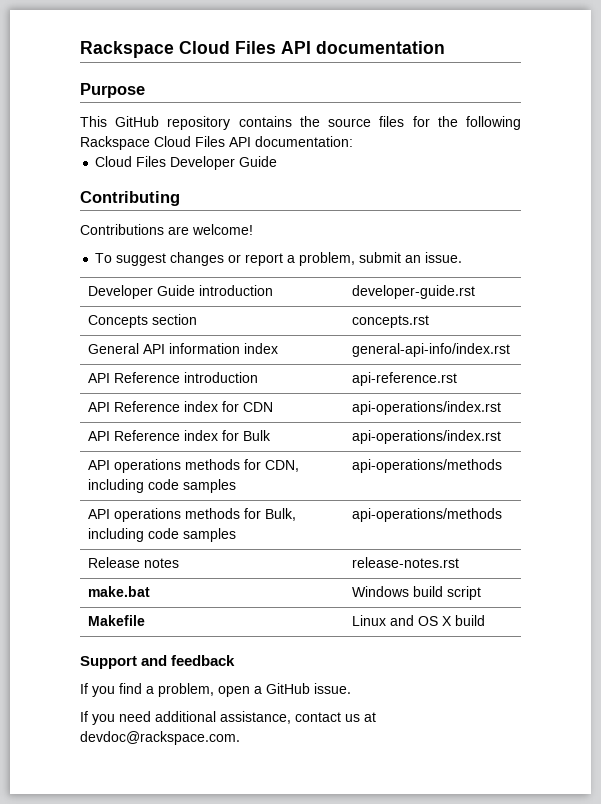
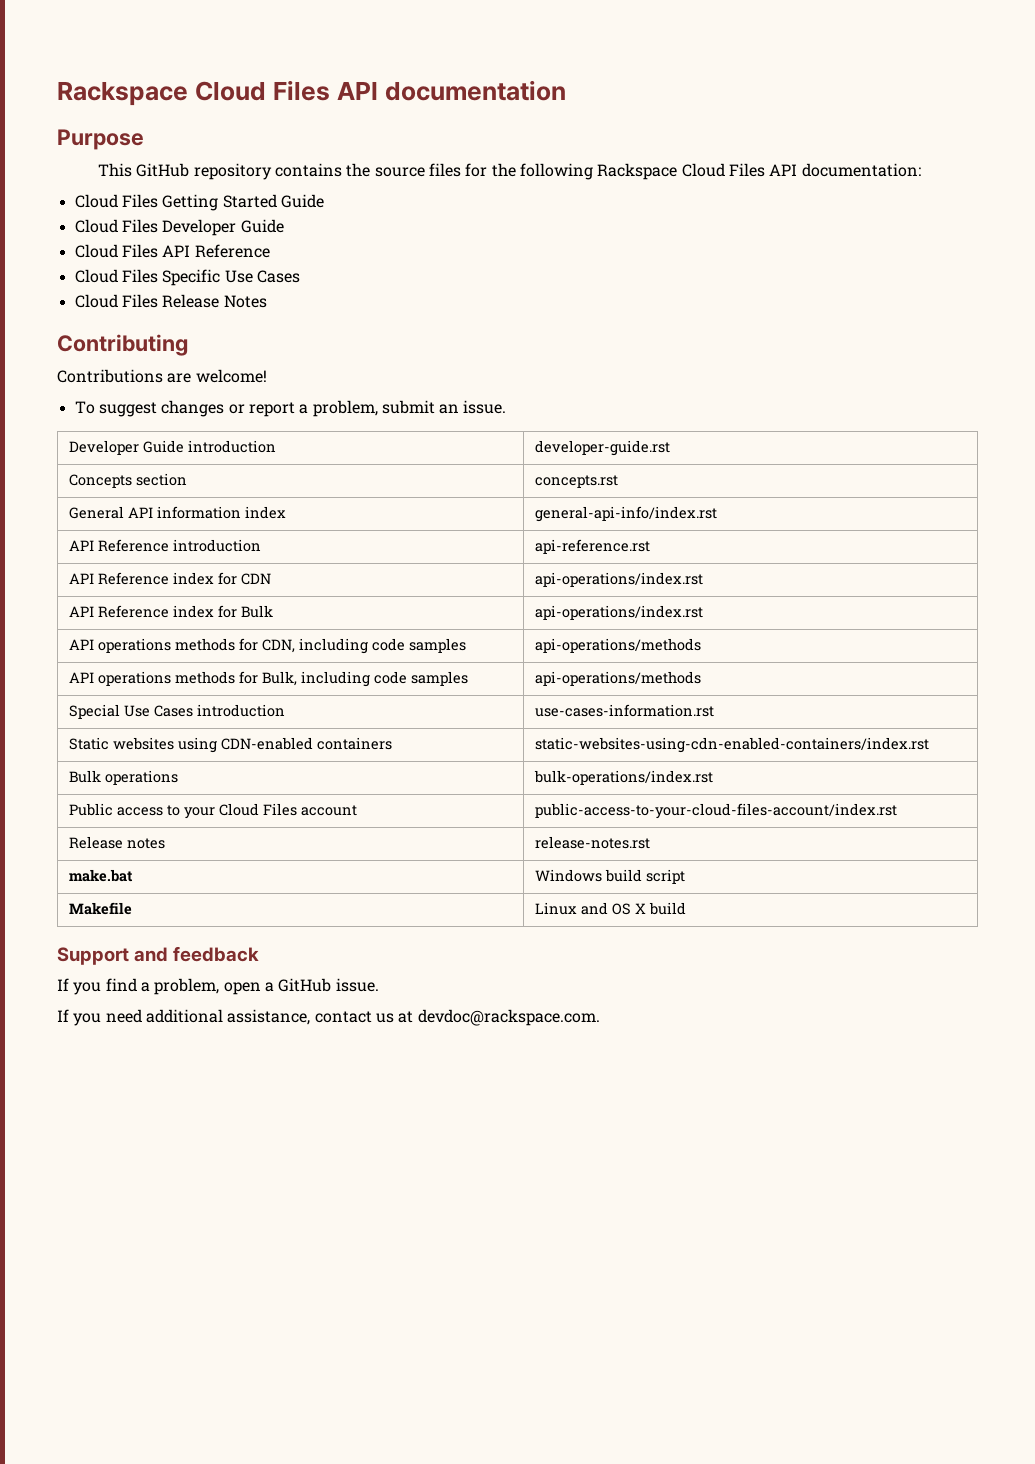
+ Cloud Files Getting Started Guide
+ Cloud Files API Reference
+ Cloud Files Specific Use Cases
+ Cloud Files Release Notes
+ Special Use Cases introduction | use-cases-information.rst
+ Static websites using CDN-enabled containers | static-websites-using-cdn-enabled-containers/index.rst
+ Bulk operations | bulk-operations/index.rst
+ Public access to your Cloud Files account | public-access-to-your-cloud-files-account/index.rst

